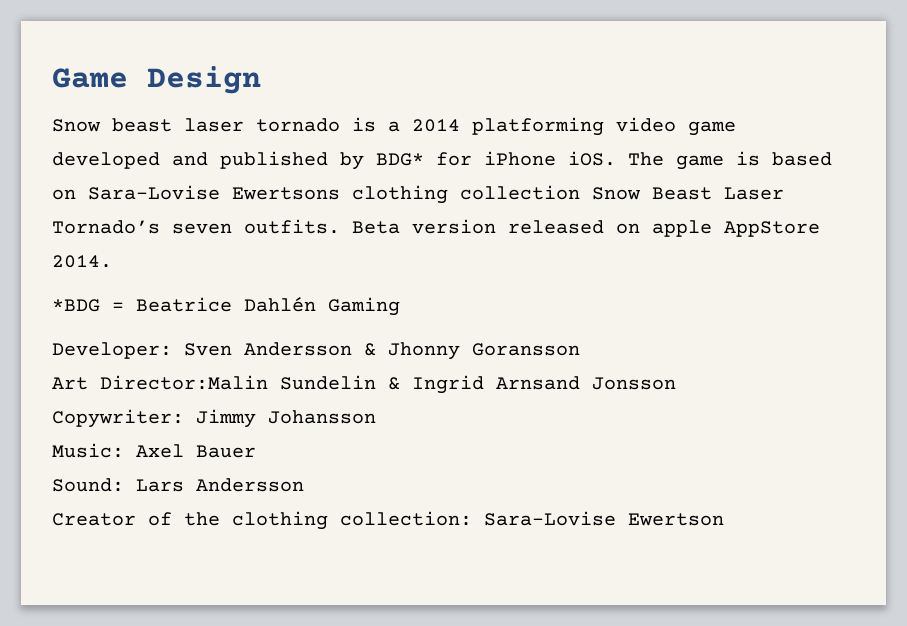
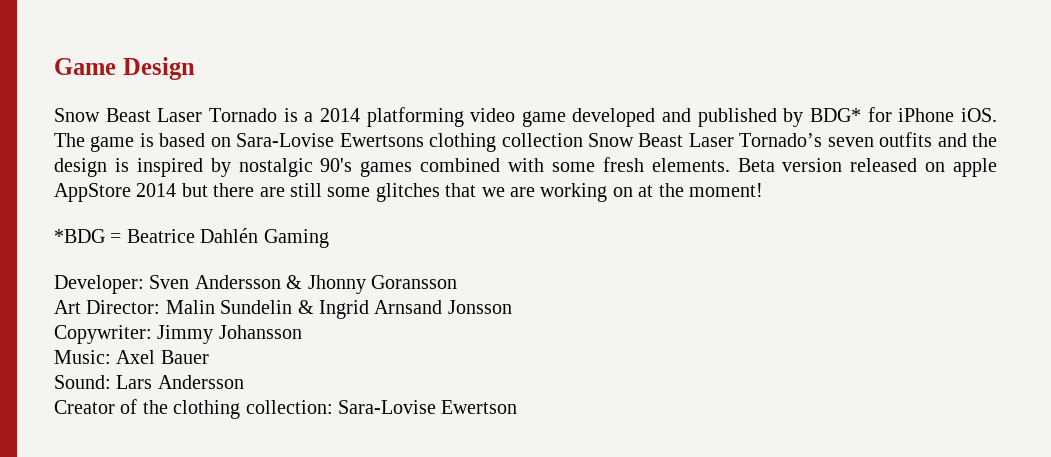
- Snow beast laser tornado is a 2014 platforming video game developed and published by BDG* for iPhone iOS.
+ Snow Beast Laser Tornado is a 2014 platforming video game developed and published by BDG* for iPhone iOS.
- The game is based on Sara-Lovise Ewertsons clothing collection Snow Beast Laser Tornado’s seven outfits.
+ The game is based on Sara-Lovise Ewertsons clothing collection Snow Beast Laser Tornado’s seven outfits and the design is inspired by nostalgic 90's games combined with some fresh elements.
- Beta version released on apple AppStore 2014.
+ Beta version released on apple AppStore 2014 but there are still some glitches that we are working on at the moment!
- Art Director:Malin Sundelin & Ingrid Arnsand Jonsson
+ Art Director: Malin Sundelin & Ingrid Arnsand Jonsson

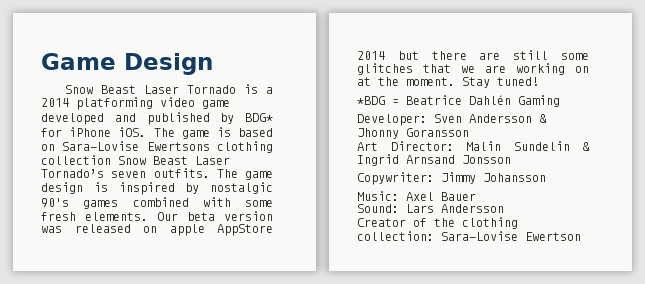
- The game is based on Sara-Lovise Ewertsons clothing collection Snow Beast Laser Tornado’s seven outfits and the design is inspired by nostalgic 90's games combined with some fresh elements.
+ The game is based on Sara-Lovise Ewertsons clothing collection Snow Beast Laser Tornado’s seven outfits. The game design is inspired by nostalgic 90's games combined with some fresh elements.
- Beta version released on apple AppStore 2014 but there are still some glitches that we are working on at the moment!
+ Our beta version was released on apple AppStore 2014 but there are still some glitches that we are working on at the moment. Stay tuned!

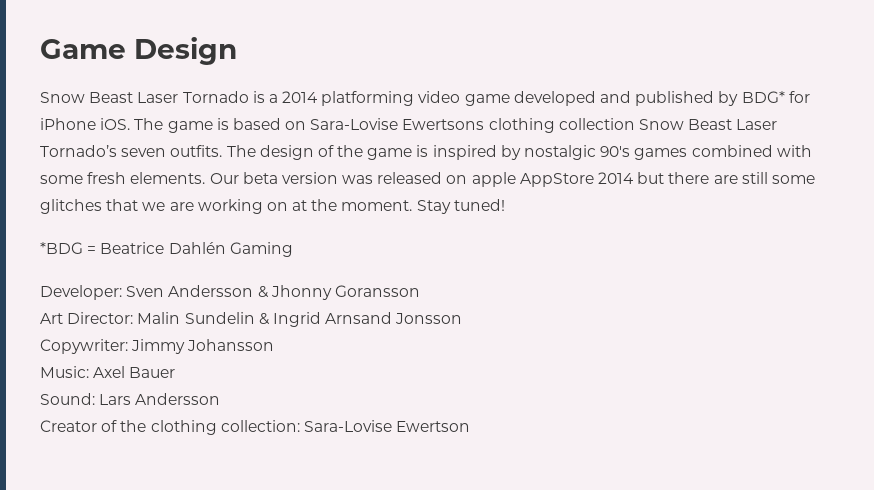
- The game design is inspired by nostalgic 90's games combined with some fresh elements.
+ The design of the game is inspired by nostalgic 90's games combined with some fresh elements.

